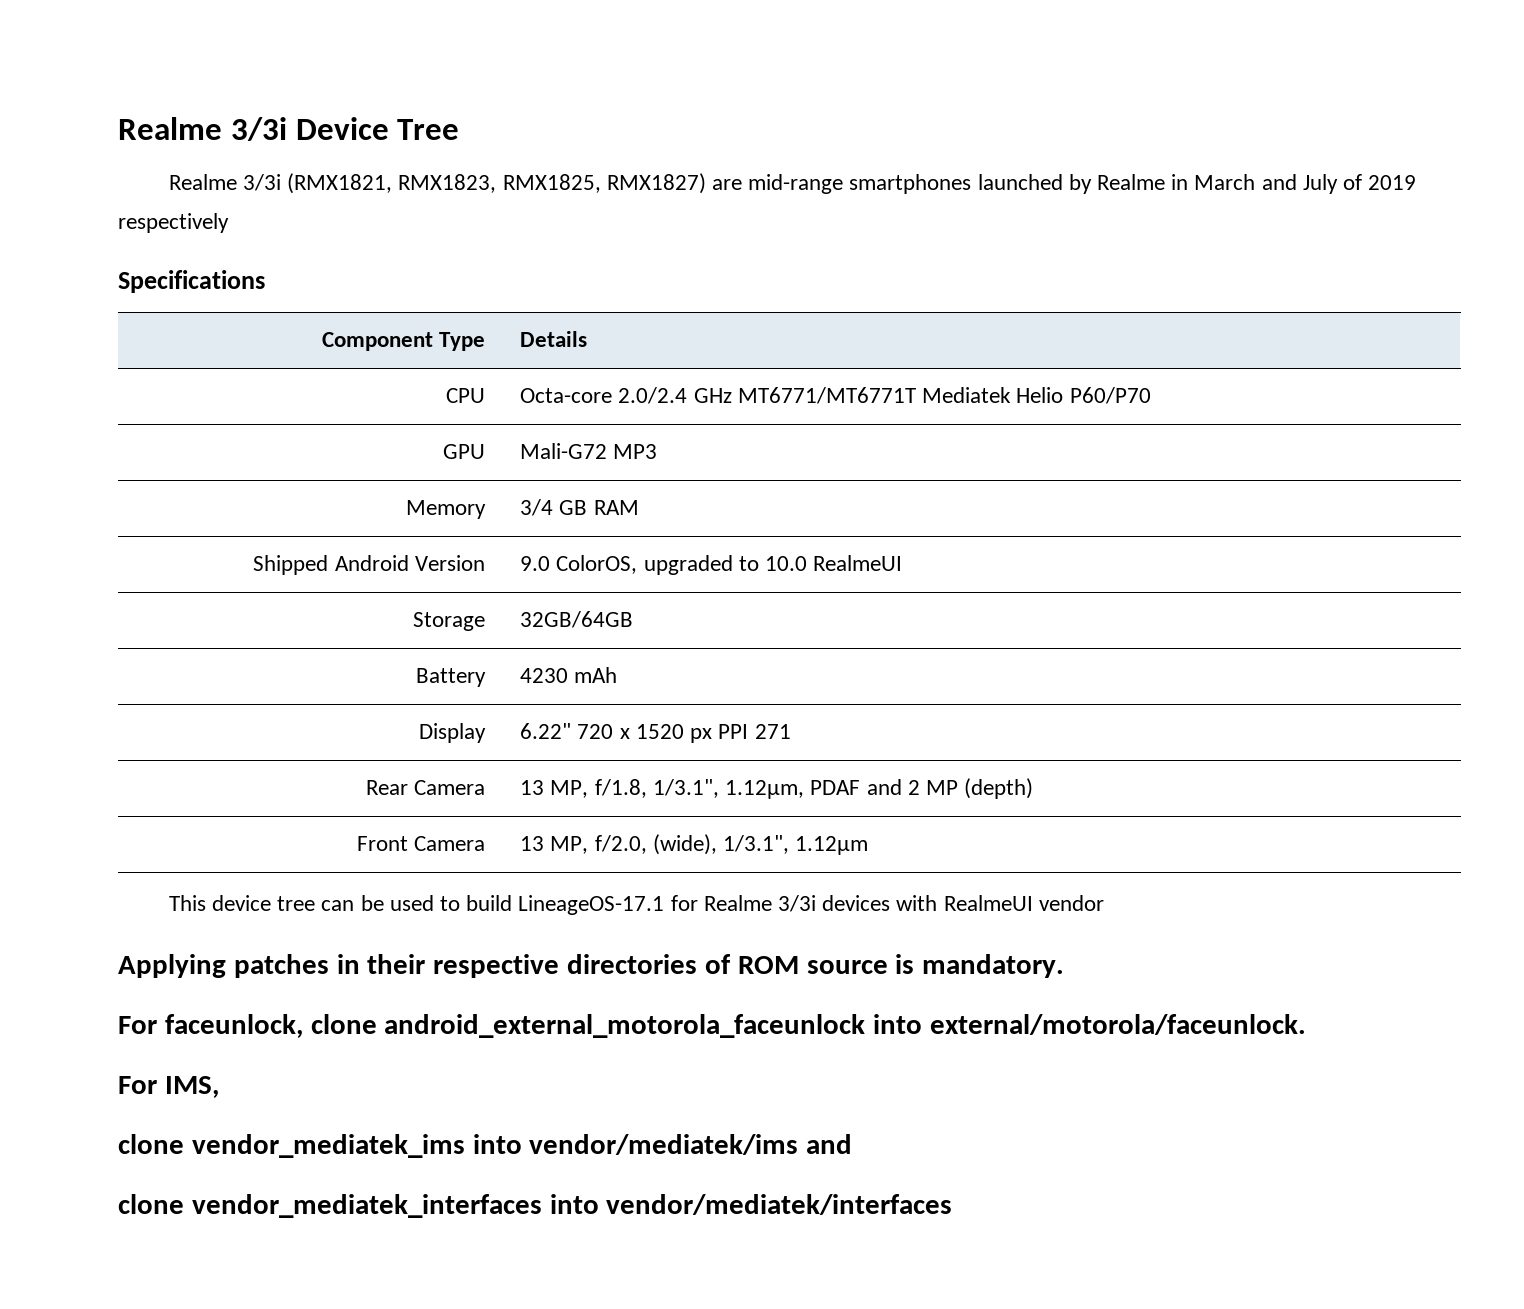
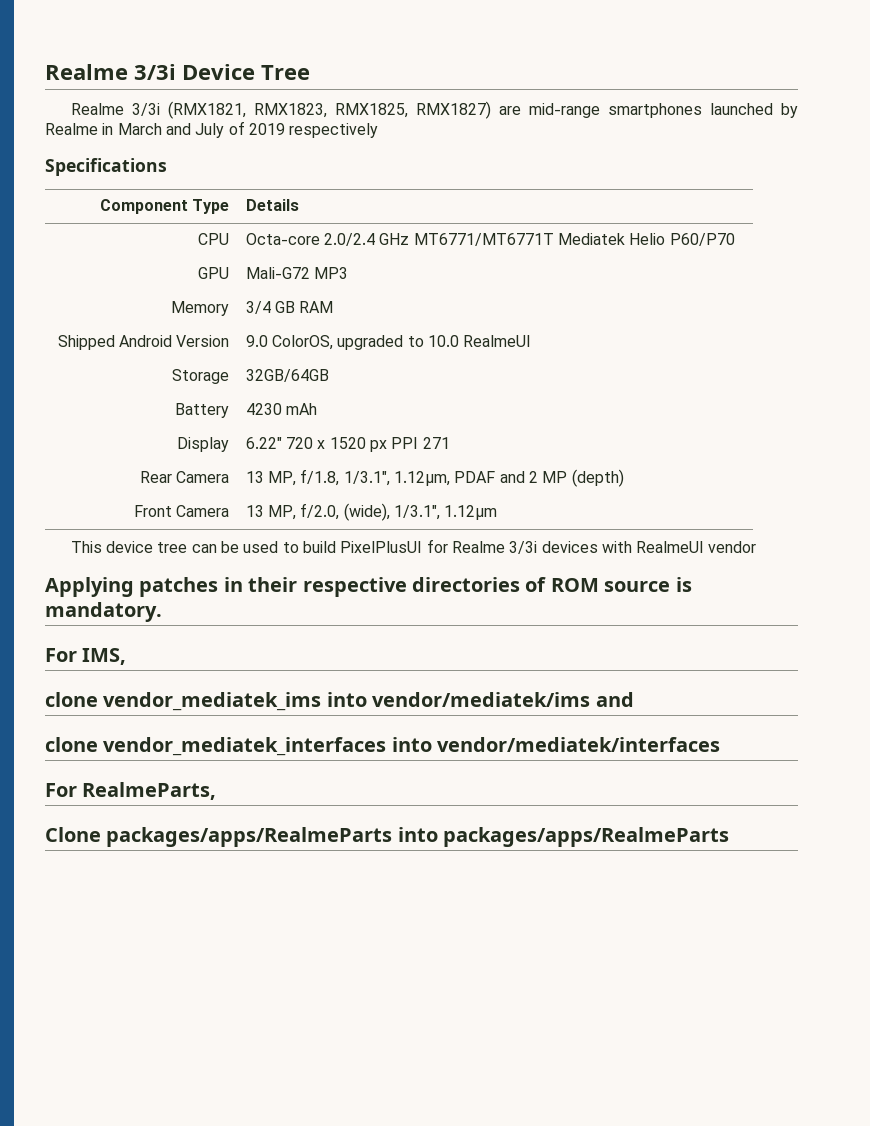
- This device tree can be used to build LineageOS-17.1 for Realme 3/3i devices with RealmeUI vendor
+ This device tree can be used to build PixelPlusUI for Realme 3/3i devices with RealmeUI vendor
- For faceunlock, clone android_external_motorola_faceunlock into external/motorola/faceunlock.
+ For RealmeParts,
+ Clone packages/apps/RealmeParts into packages/apps/RealmeParts

